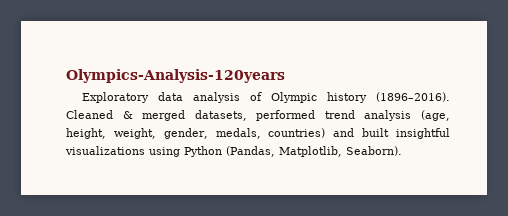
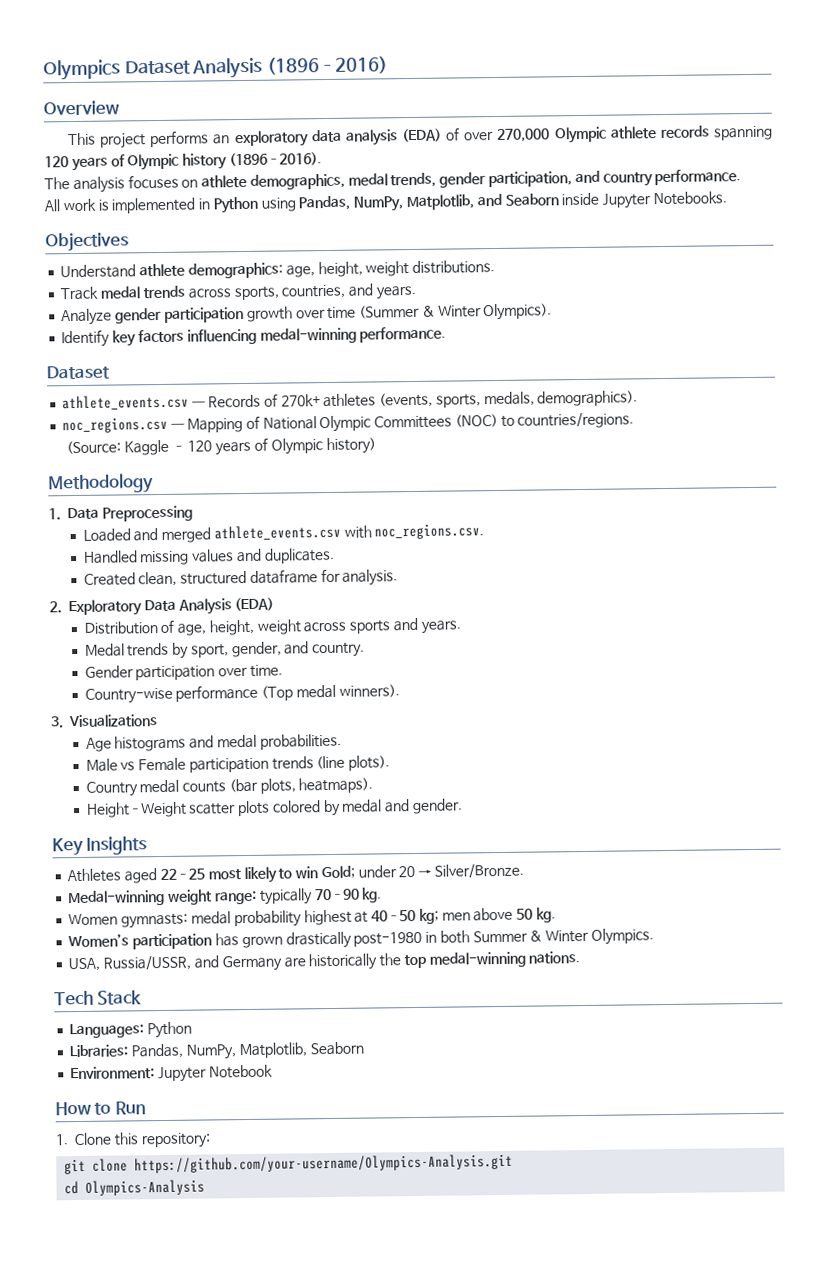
- Olympics-Analysis-120years
- Exploratory data analysis of Olympic history (1896–2016). Cleaned & merged datasets, performed trend analysis (age, height, weight, gender, medals, countries) and built insightful visualizations using Python (Pandas, Matplotlib, Seaborn).
+ Olympics Dataset Analysis (1896–2016)
+ Overview
+ This project performs an exploratory data analysis (EDA) of over 270,000 Olympic athlete records spanning 120 years of Olympic history (1896–2016).
+ The analysis focuses on athlete demographics, medal trends, gender participation, and country performance.
+ All work is implemented in Python using Pandas, NumPy, Matplotlib, and Seaborn inside Jupyter Notebooks.
+ Objectives
+ Understand athlete demographics: age, height, weight distributions.
+ Track medal trends across sports, countries, and years.
+ Analyze gender participation growth over time (Summer & Winter Olympics).
+ Identify key factors influencing medal-winning performance.
+ Dataset
+ athlete_events.csv — Records of 270k+ athletes (events, sports, medals, demographics).
+ noc_regions.csv — Mapping of National Olympic Committees (NOC) to countries/regions.
+ (Source: Kaggle – 120 years of Olympic history)
+ Methodology
+ 1. Data Preprocessing
+ Loaded and merged athlete_events.csv with noc_regions.csv.
+ Handled missing values and duplicates.
+ Created clean, structured dataframe for analysis.
+ 2. Exploratory Data Analysis (EDA)
+ Distribution of age, height, weight across sports and years.
+ Medal trends by sport, gender, and country.
+ Gender participation over time.
+ Country-wise performance (Top medal winners).
+ 3. Visualizations
+ Age histograms and medal probabilities.
+ Male vs Female participation trends (line plots).
+ Country medal counts (bar plots, heatmaps).
+ Height–Weight scatter plots colored by medal and gender.
+ Key Insights
+ Athletes aged 22–25 most likely to win Gold; under 20 → Silver/Bronze.
+ Medal-winning weight range: typically 70–90 kg.
+ Women gymnasts: medal probability highest at 40–50 kg; men above 50 kg.
+ Women’s participation has grown drastically post-1980 in both Summer & Winter Olympics.
+ USA, Russia/USSR, and Germany are historically the top medal-winning nations.
+ Tech Stack
+ Languages: Python
+ Libraries: Pandas, NumPy, Matplotlib, Seaborn
+ Environment: Jupyter Notebook
+ How to Run
+ 1. Clone this repository:
+ git clone https://github.com/your-username/Olympics-Analysis.git
+ cd Olympics-Analysis

